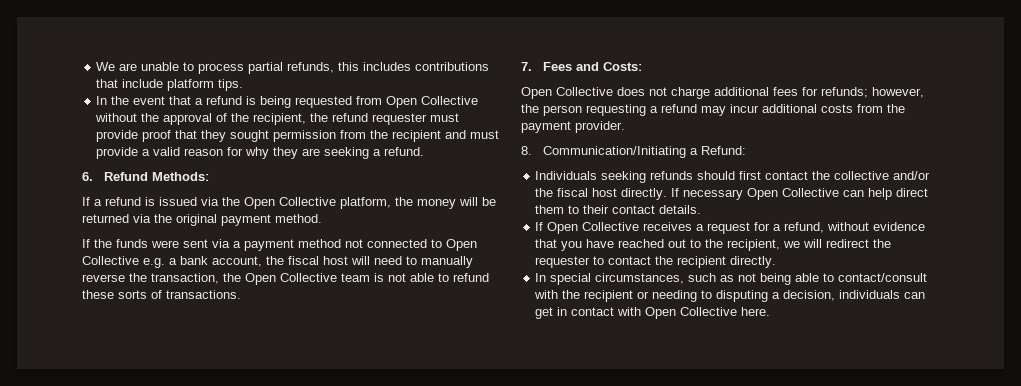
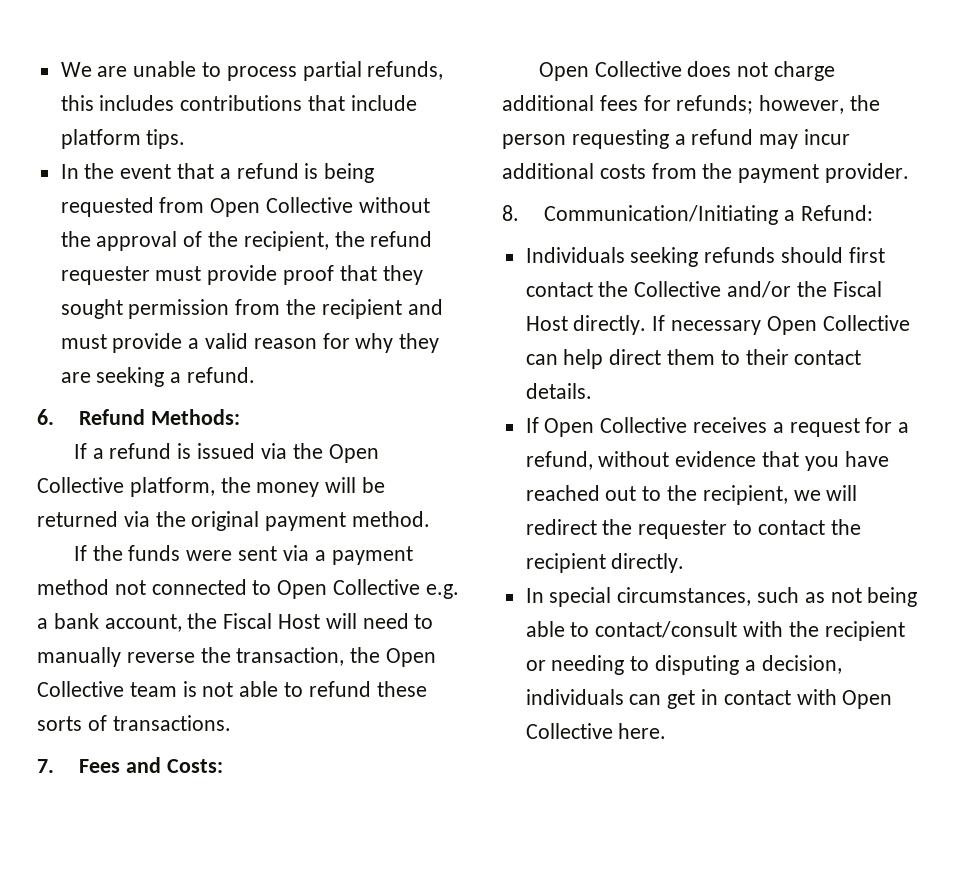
- If the funds were sent via a payment method not connected to Open Collective e.g. a bank account, the fiscal host will need to manually reverse the transaction, the Open Collective team is not able to refund these sorts of transactions.
+ If the funds were sent via a payment method not connected to Open Collective e.g. a bank account, the Fiscal Host will need to manually reverse the transaction, the Open Collective team is not able to refund these sorts of transactions.
- Individuals seeking refunds should first contact the collective and/or the fiscal host directly.
+ Individuals seeking refunds should first contact the Collective and/or the Fiscal Host directly.

